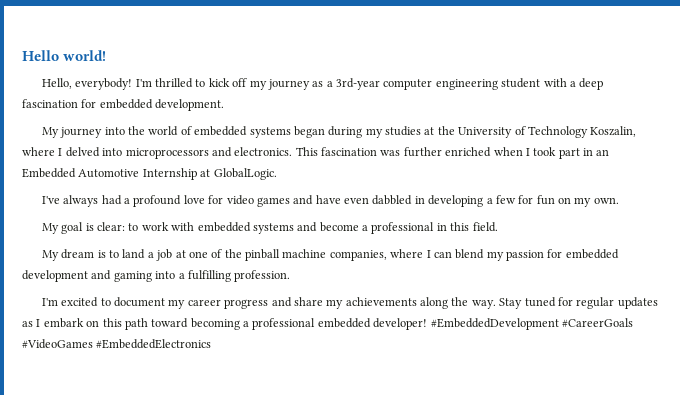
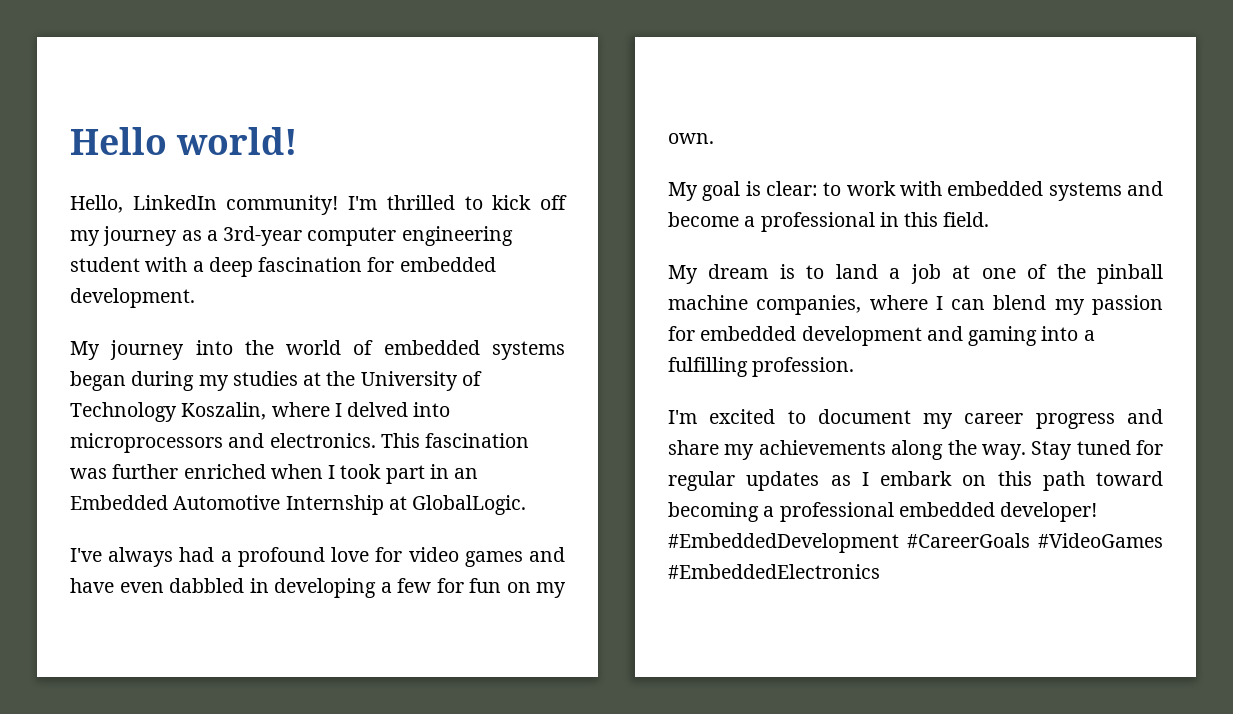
- Hello, everybody!
+ Hello, LinkedIn community!

